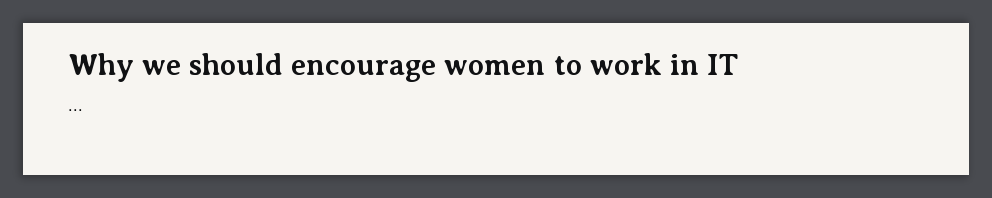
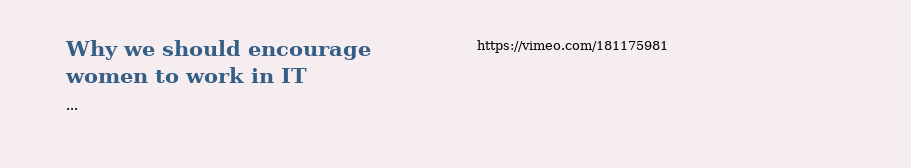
+ https://vimeo.com/181175981

